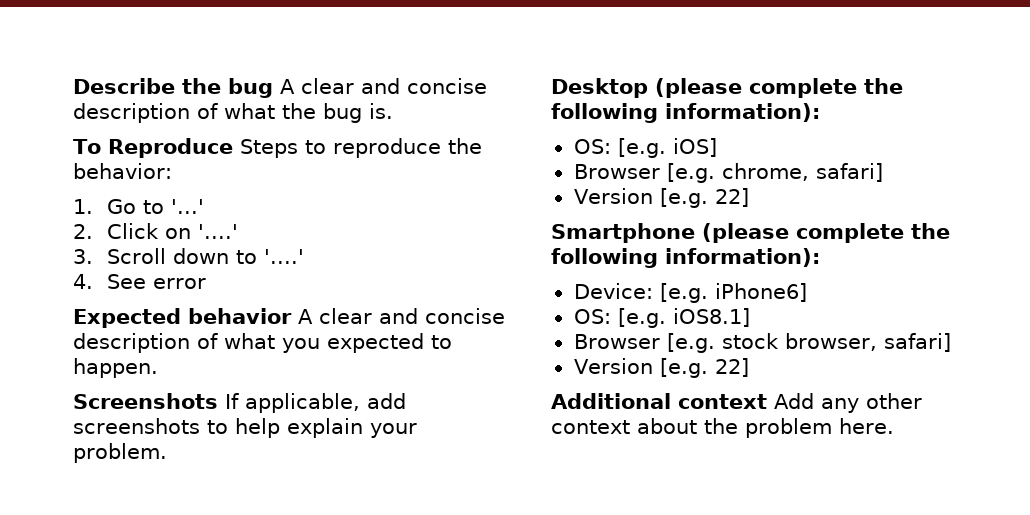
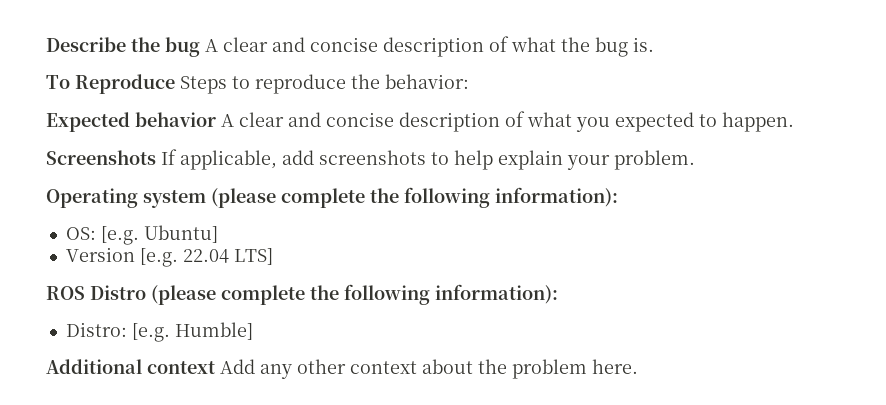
- 1. Go to '...'
- 2. Click on '....'
- 3. Scroll down to '....'
- 4. See error
- Desktop (please complete the following information):
+ Operating system (please complete the following information):
- OS: [e.g. iOS]
- Browser [e.g. chrome, safari]
- Version [e.g. 22]
- Smartphone (please complete the following information):
- Device: [e.g. iPhone6]
- OS: [e.g. iOS8.1]
- Browser [e.g. stock browser, safari]
- Version [e.g. 22]
+ OS: [e.g. Ubuntu]
+ Version [e.g. 22.04 LTS]
+ ROS Distro (please complete the following information):
+ Distro: [e.g. Humble]

